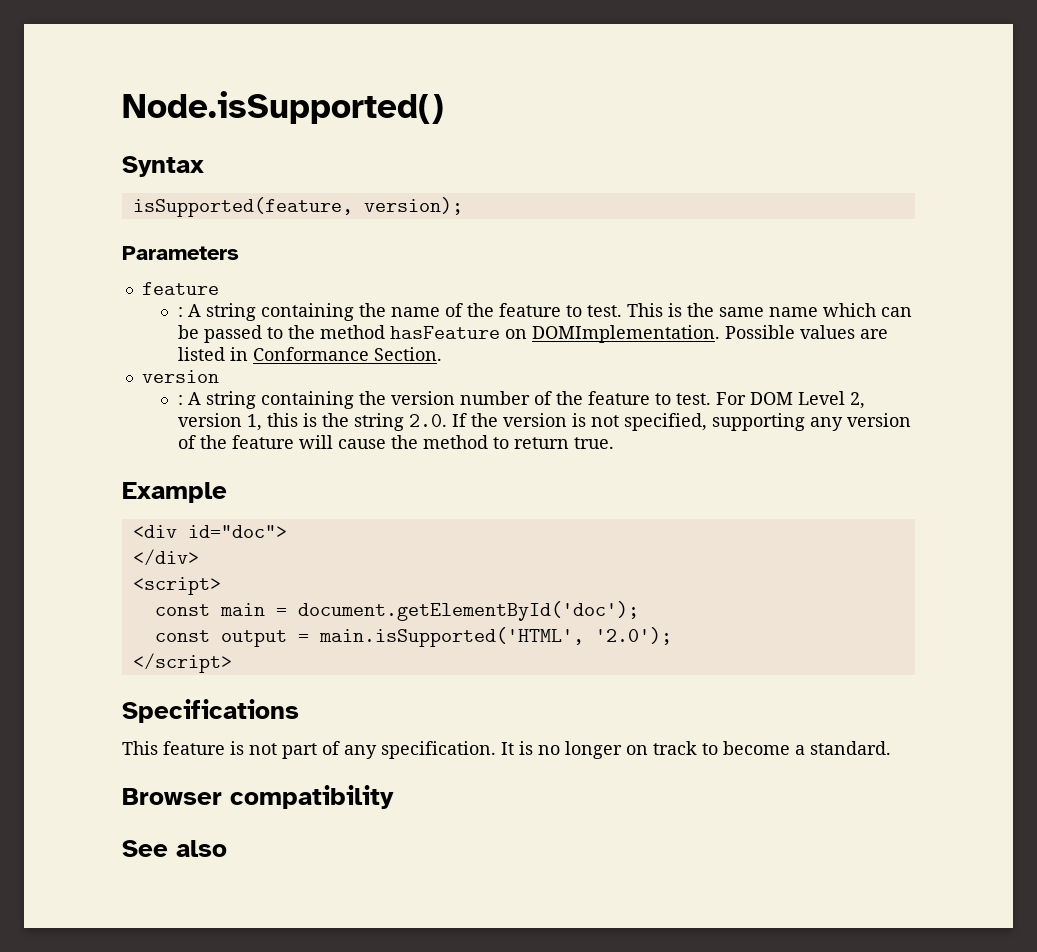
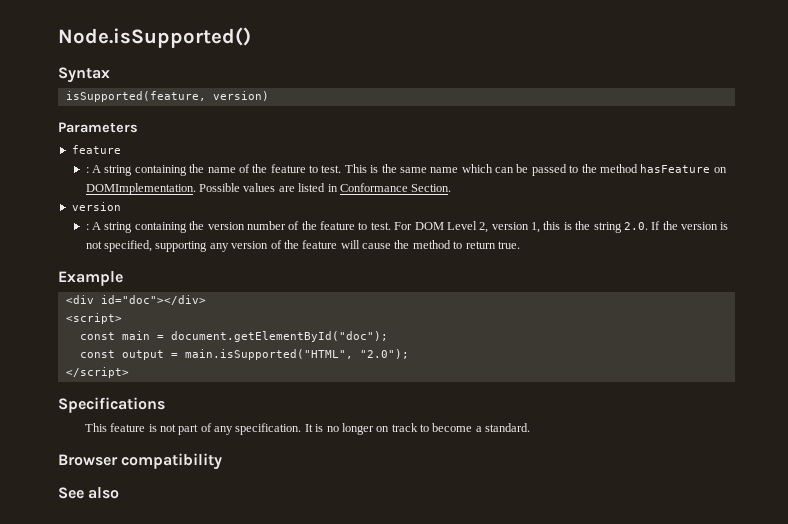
- isSupported(feature, version);
+ isSupported(feature, version)
- <div id="doc">
- </div>
+ <div id="doc"></div>
- const main = document.getElementById('doc');
+ const main = document.getElementById("doc");
- const output = main.isSupported('HTML', '2.0');
+ const output = main.isSupported("HTML", "2.0");

